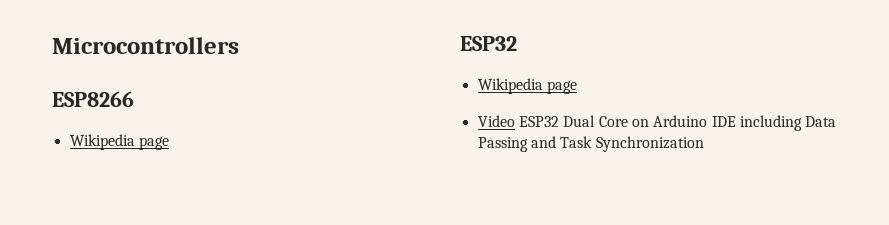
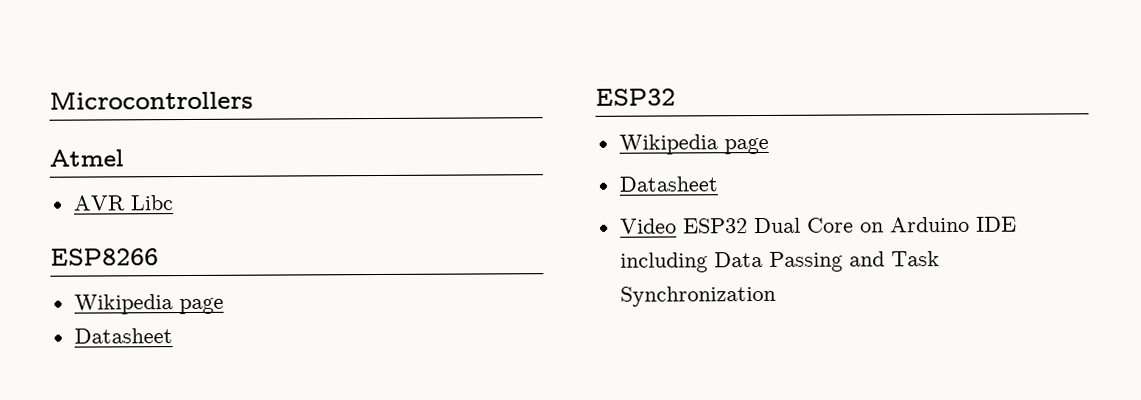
+ Atmel
+ AVR Libc
  ESP8266
  Wikipedia page
+ Datasheet
  ESP32
  Wikipedia page
+ Datasheet

